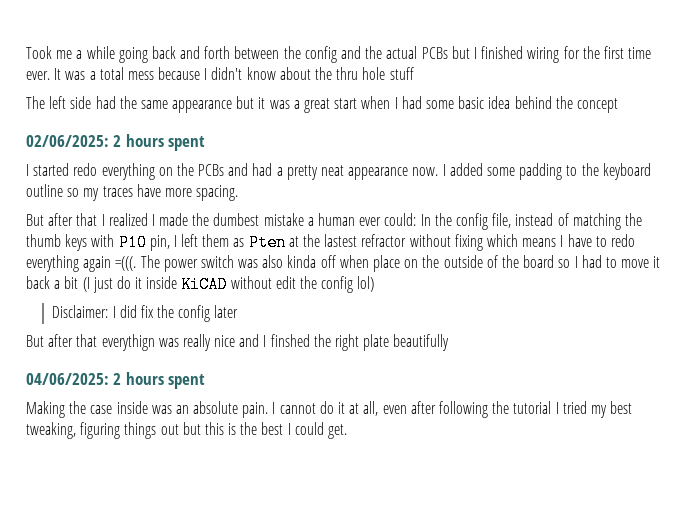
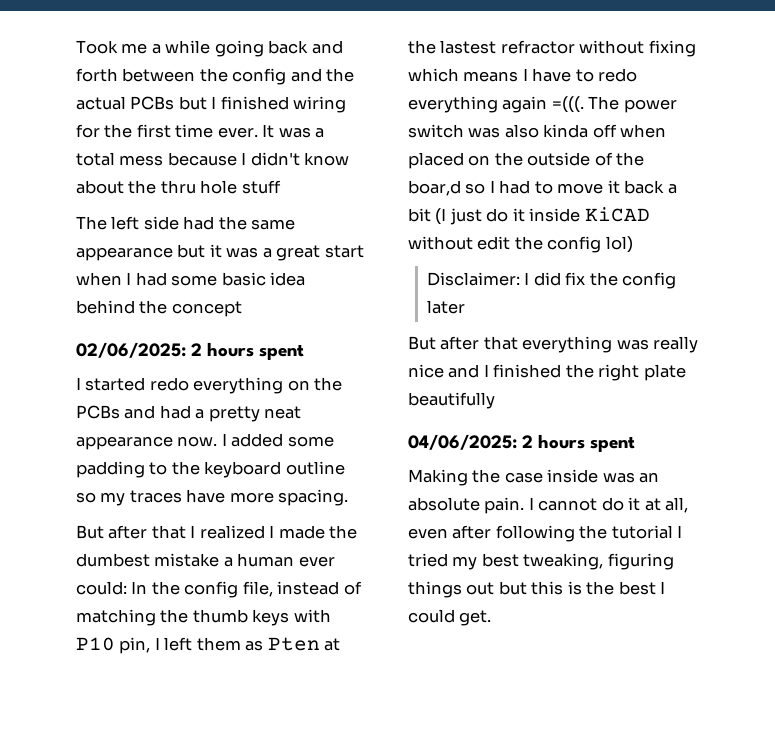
- The power switch was also kinda off when place on the outside of the board so I had to move it back a bit (I just do it inside KiCAD without edit the config lol)
+ The power switch was also kinda off when placed on the outside of the boar,d so I had to move it back a bit (I just do it inside KiCAD without edit the config lol)
- But after that everythign was really nice and I finshed the right plate beautifully
+ But after that everything was really nice and I finished the right plate beautifully

